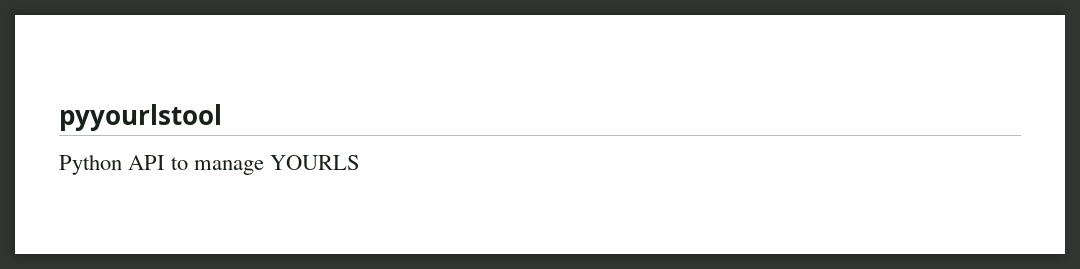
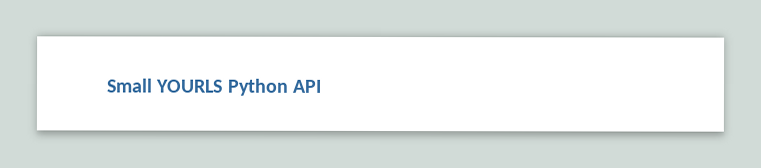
- pyyourlstool
- Python API to manage YOURLS
+ Small YOURLS Python API

